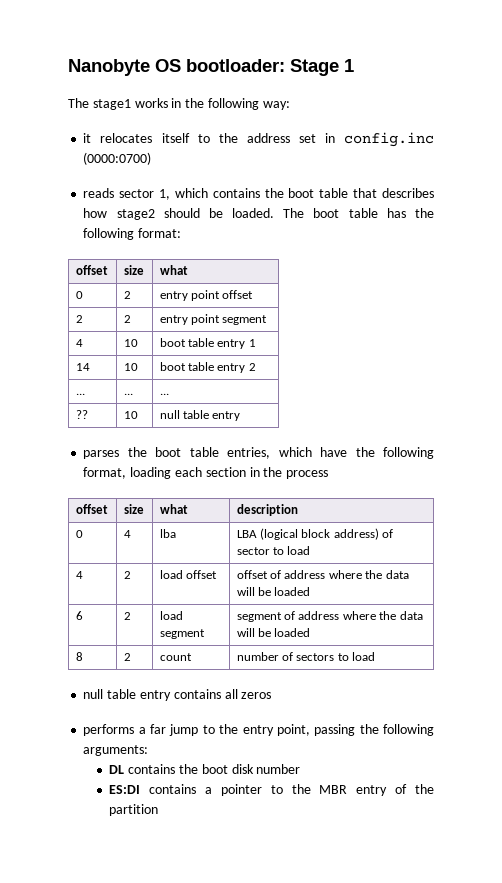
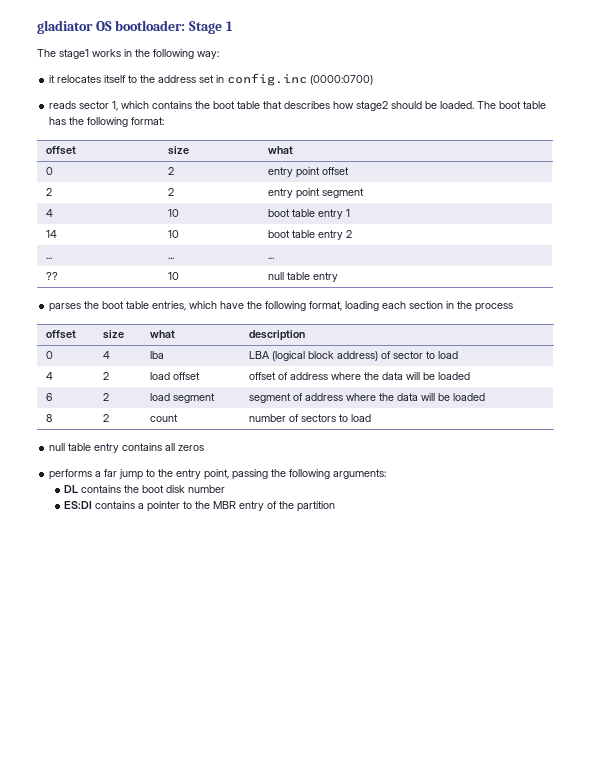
- Nanobyte OS bootloader: Stage 1
+ gladiator OS bootloader: Stage 1

